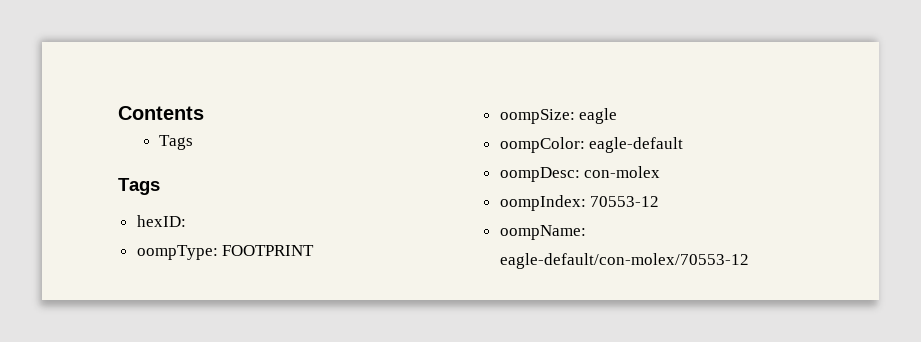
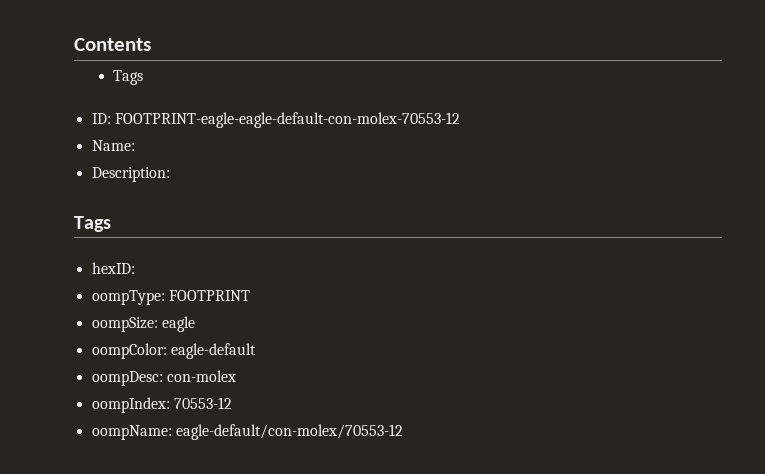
+ ID: FOOTPRINT-eagle-eagle-default-con-molex-70553-12
+ Name:
+ Description:

